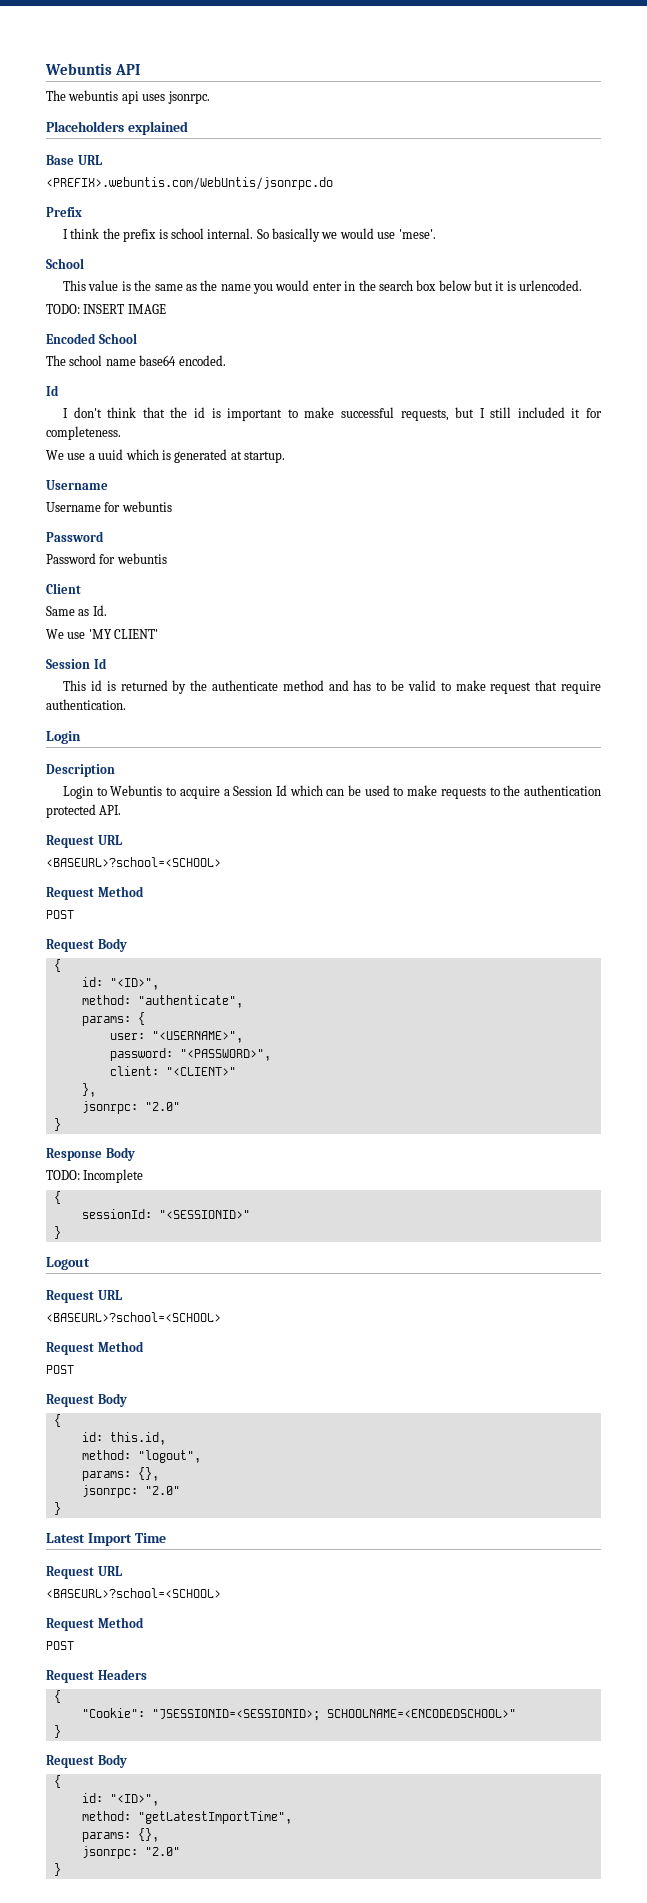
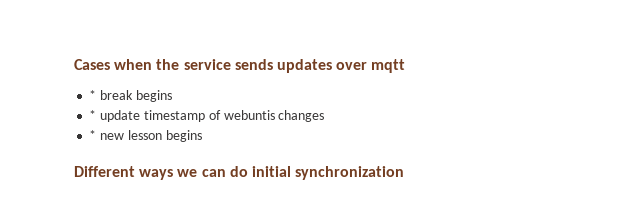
- Webuntis API
- The webuntis api uses jsonrpc.
- Placeholders explained
- Base URL
- <PREFIX>.webuntis.com/WebUntis/jsonrpc.do
- Prefix
- I think the prefix is school internal. So basically we would use 'mese'.
- School
- This value is the same as the name you would enter in the search box below but it is urlencoded.
- TODO: INSERT IMAGE
- Encoded School
- The school name base64 encoded.
- Id
- I don't think that the id is important to make successful requests, but I still included it for completeness.
- We use a uuid which is generated at startup.
- Username
- Username for webuntis
- Password
- Password for webuntis
- Client
- Same as Id.
- We use 'MY CLIENT'
- Session Id
- This id is returned by the authenticate method and has to be valid to make request that require authentication.
- Login
- Description
- Login to Webuntis to acquire a Session Id which can be used to make requests to the authentication protected API.
- Request URL
- <BASEURL>?school=<SCHOOL>
- Request Method
- POST
- Request Body
- {
- id: "<ID>",
- method: "authenticate",
- params: {
- user: "<USERNAME>",
- password: "<PASSWORD>",
- client: "<CLIENT>"
- },
- jsonrpc: "2.0"
- }
- Response Body
- TODO: Incomplete
- {
- sessionId: "<SESSIONID>"
- }
- Logout
- Request URL
- <BASEURL>?school=<SCHOOL>
- Request Method
- POST
- Request Body
- {
- id: this.id,
- method: "logout",
- params: {},
- jsonrpc: "2.0"
- }
- Latest Import Time
- Request URL
- <BASEURL>?school=<SCHOOL>
- Request Method
- POST
- Request Headers
- {
- "Cookie": "JSESSIONID=<SESSIONID>; SCHOOLNAME=<ENCODEDSCHOOL>"
- }
- Request Body
- {
- id: "<ID>",
- method: "getLatestImportTime",
- params: {},
- jsonrpc: "2.0"
- }
+ Cases when the service sends updates over mqtt
+ * break begins
+ * update timestamp of webuntis changes
+ * new lesson begins
+ Different ways we can do initial synchronization

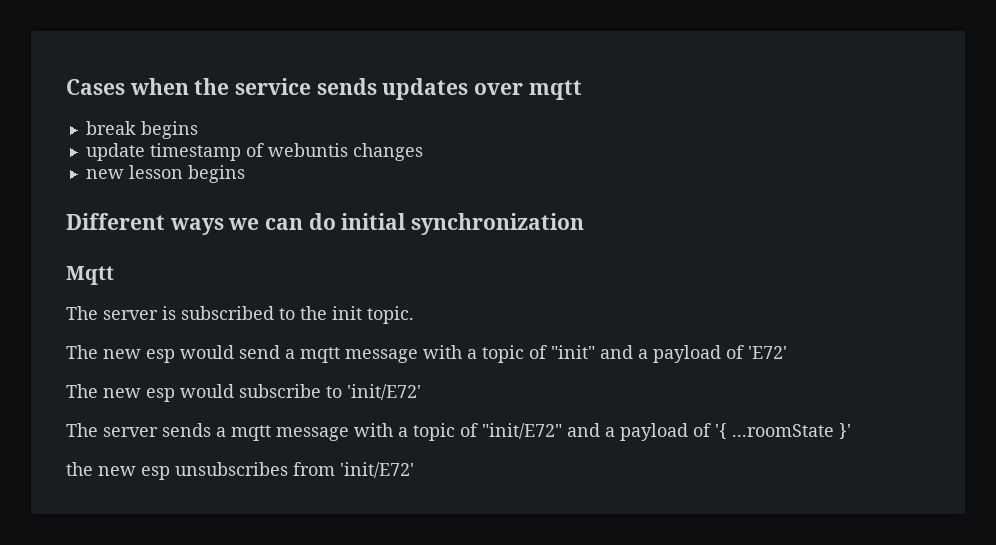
- * break begins
+ break begins
- * update timestamp of webuntis changes
+ update timestamp of webuntis changes
- * new lesson begins
+ new lesson begins
+ Mqtt
+ The server is subscribed to the init topic.
+ The new esp would send a mqtt message with a topic of "init" and a payload of 'E72'
+ The new esp would subscribe to 'init/E72'
+ The server sends a mqtt message with a topic of "init/E72" and a payload of '{ ...roomState }'
+ the new esp unsubscribes from 'init/E72'

